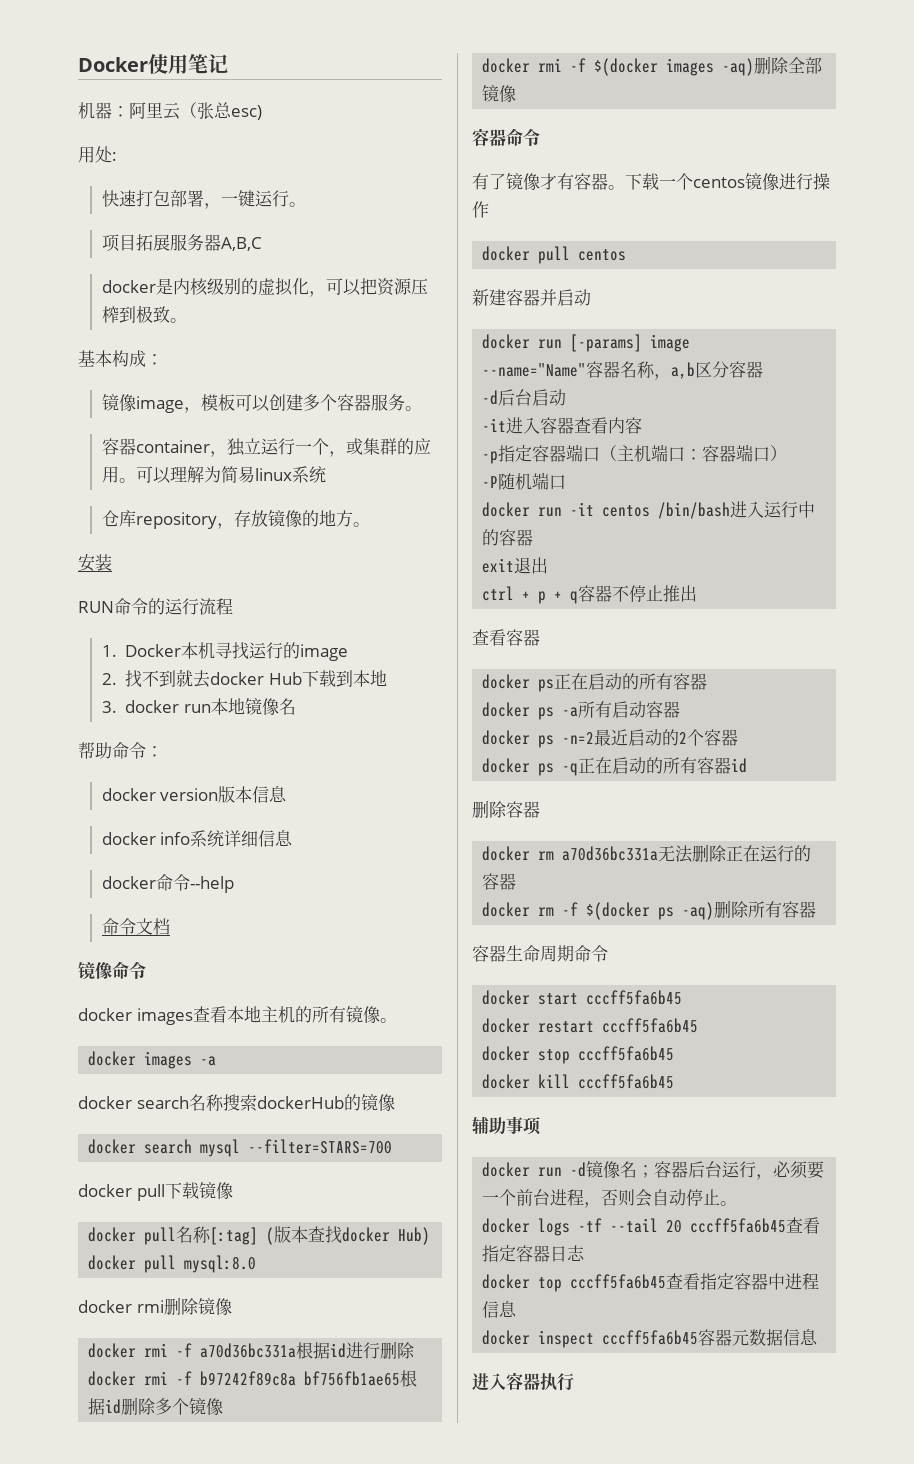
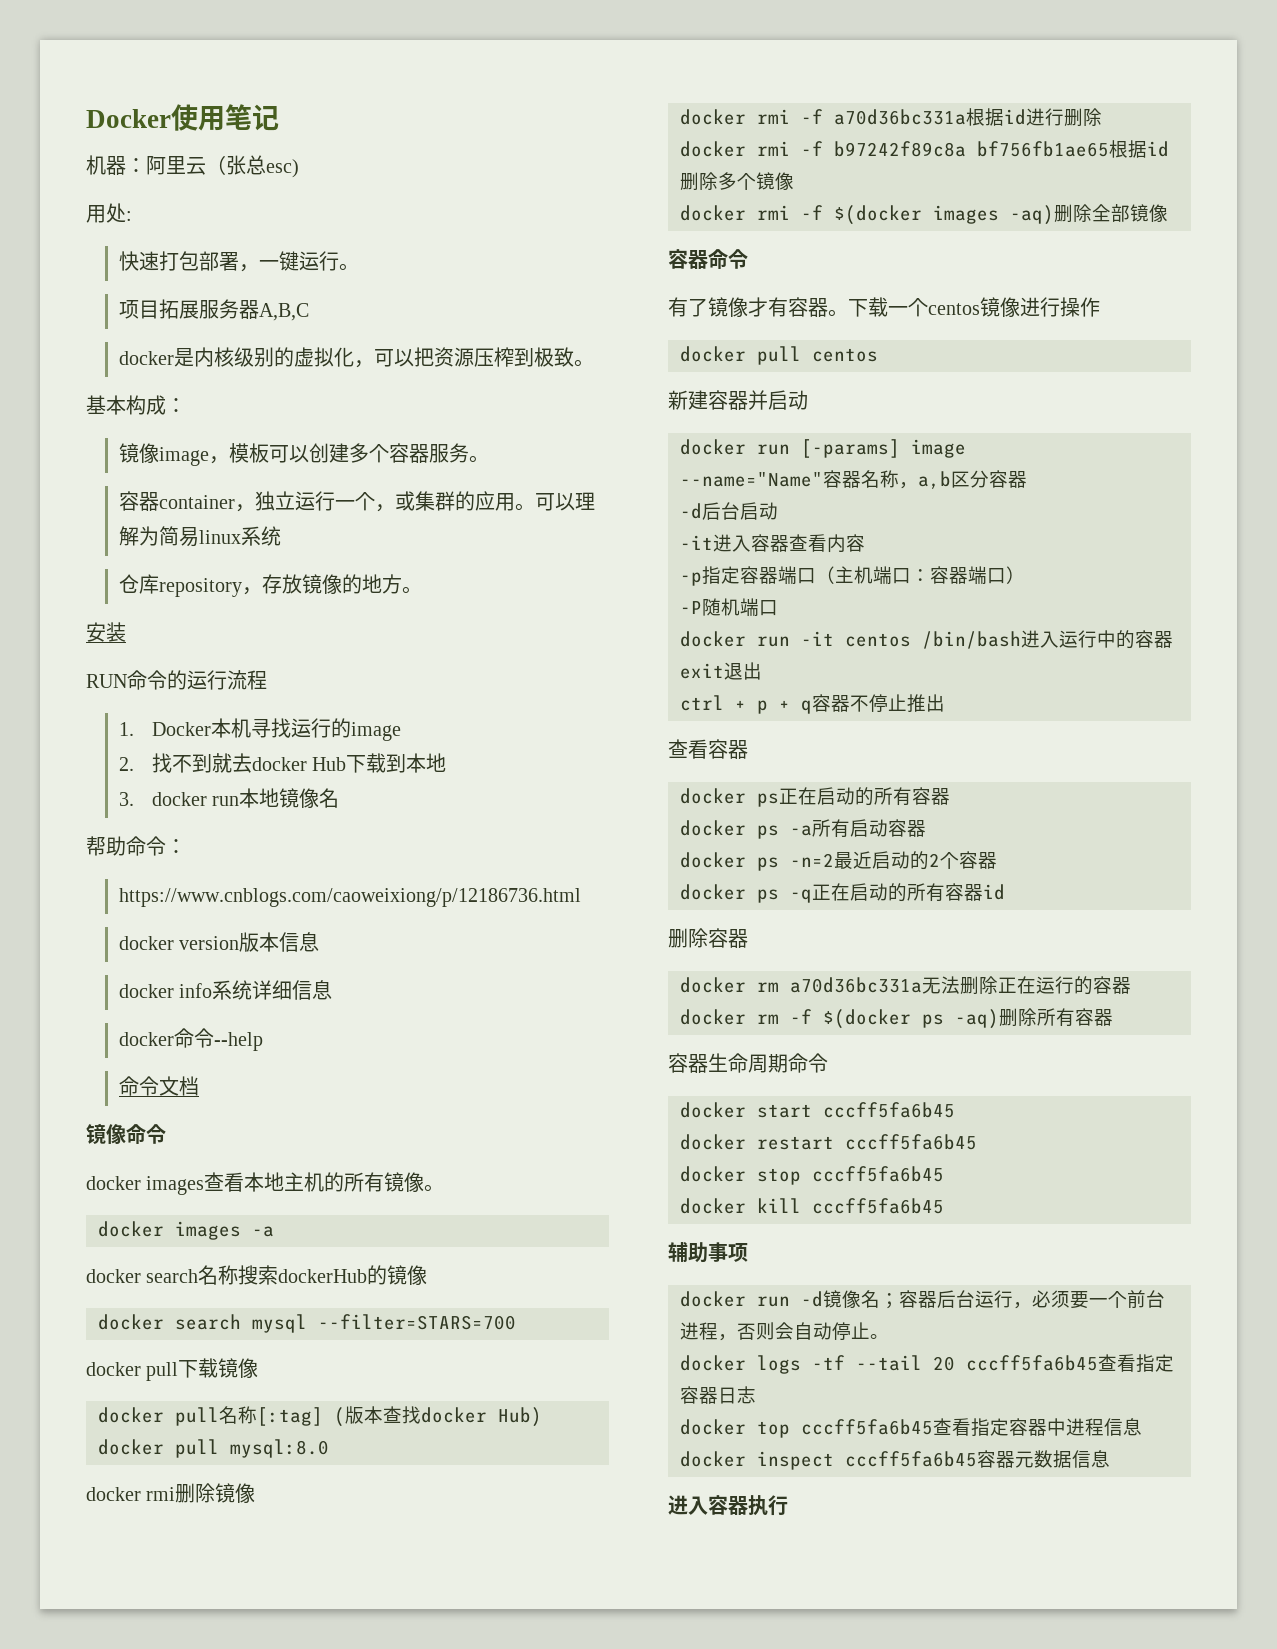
+ https://www.cnblogs.com/caoweixiong/p/12186736.html

